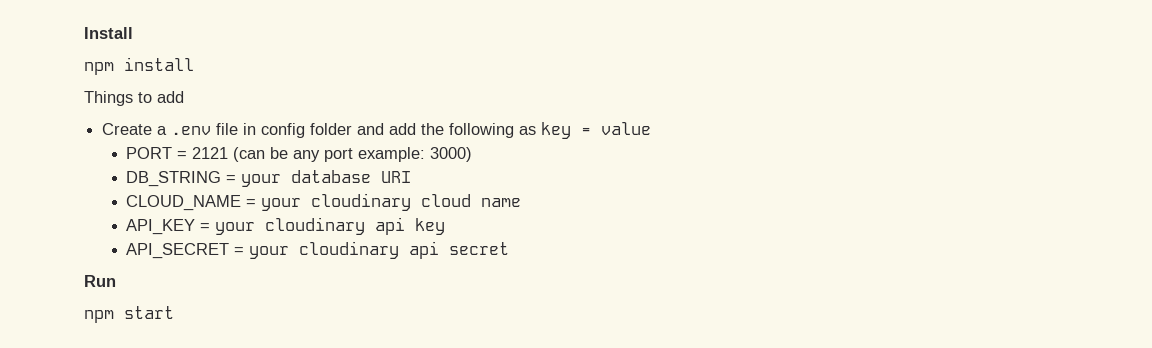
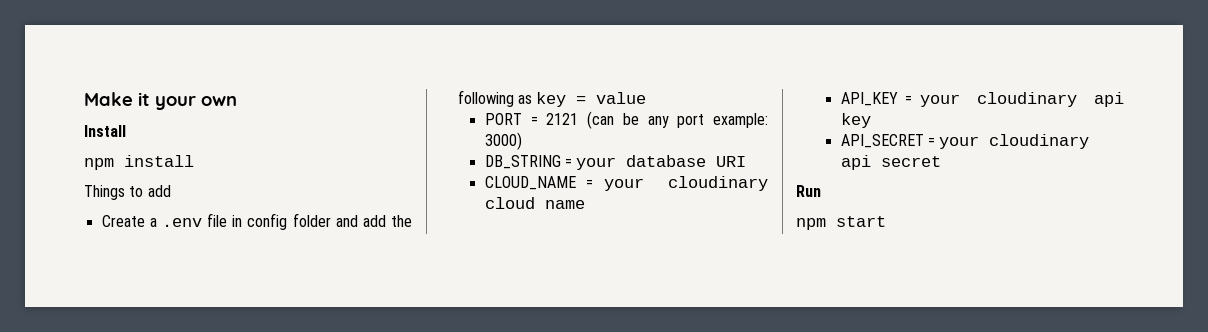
+ Make it your own

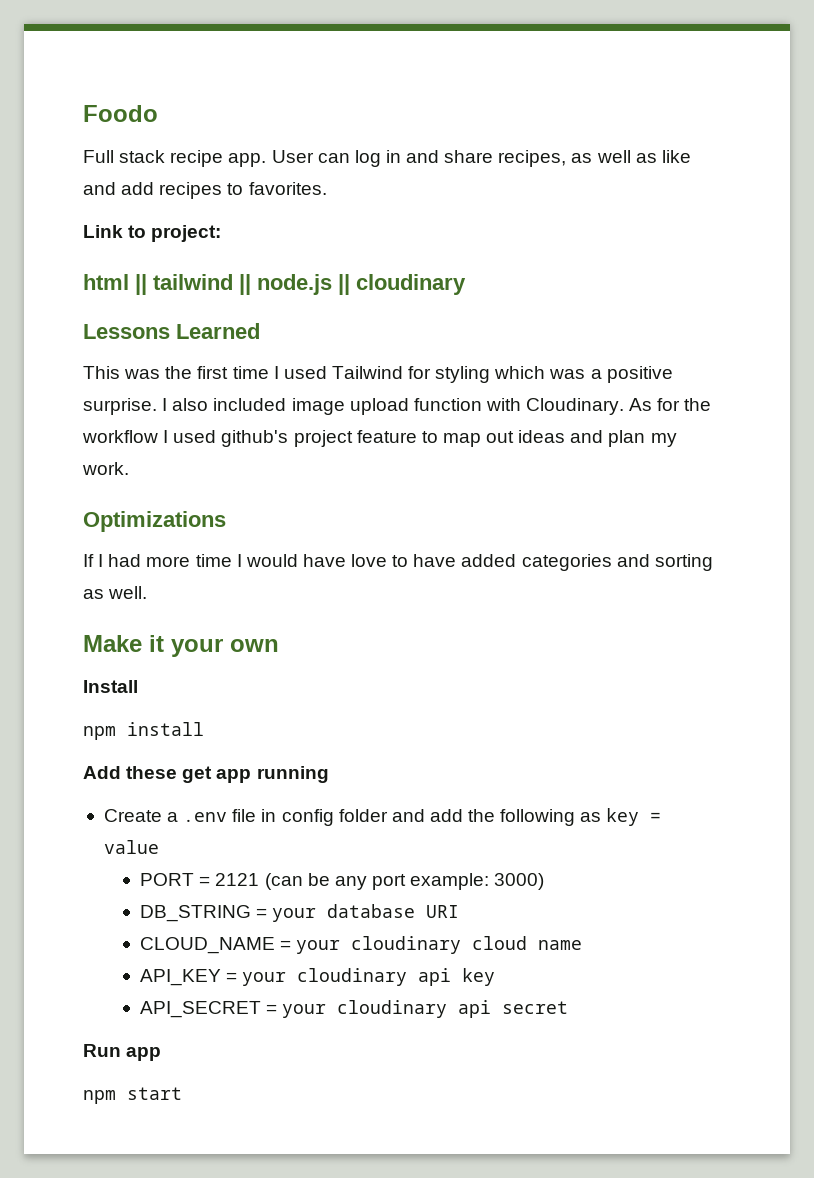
+ Foodo
+ Full stack recipe app. User can log in and share recipes, as well as like and add recipes to favorites.
+ Link to project:
+ html || tailwind || node.js || cloudinary
+ Lessons Learned
+ This was the first time I used Tailwind for styling which was a positive surprise. I also included image upload function with Cloudinary. As for the workflow I used github's project feature to map out ideas and plan my work.
+ Optimizations
+ If I had more time I would have love to have added categories and sorting as well.
- Things to add
+ Add these get app running
- Run
+ Run app

